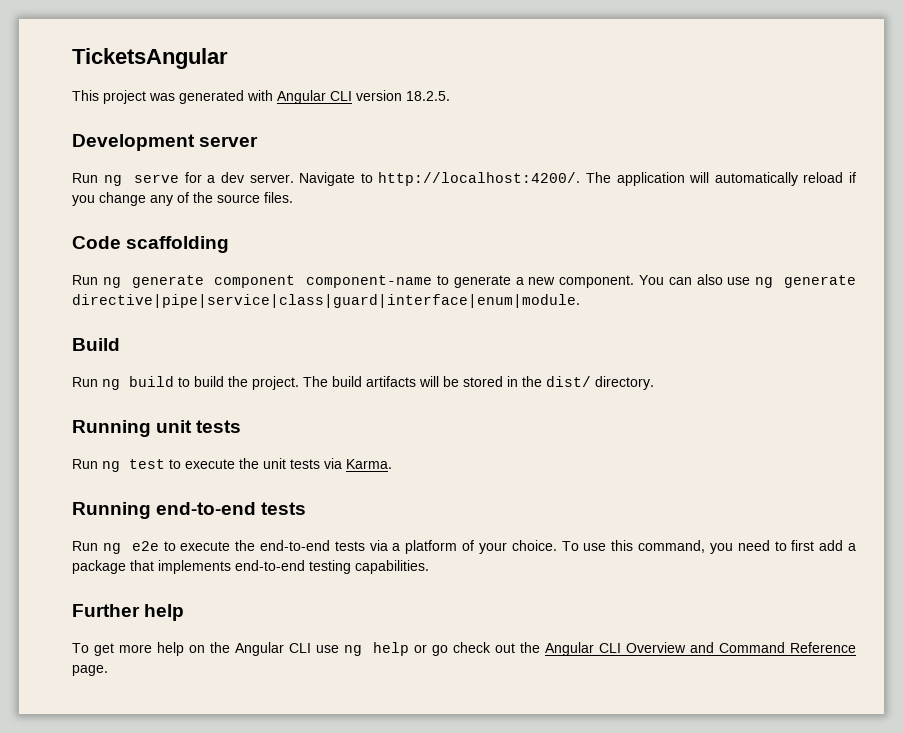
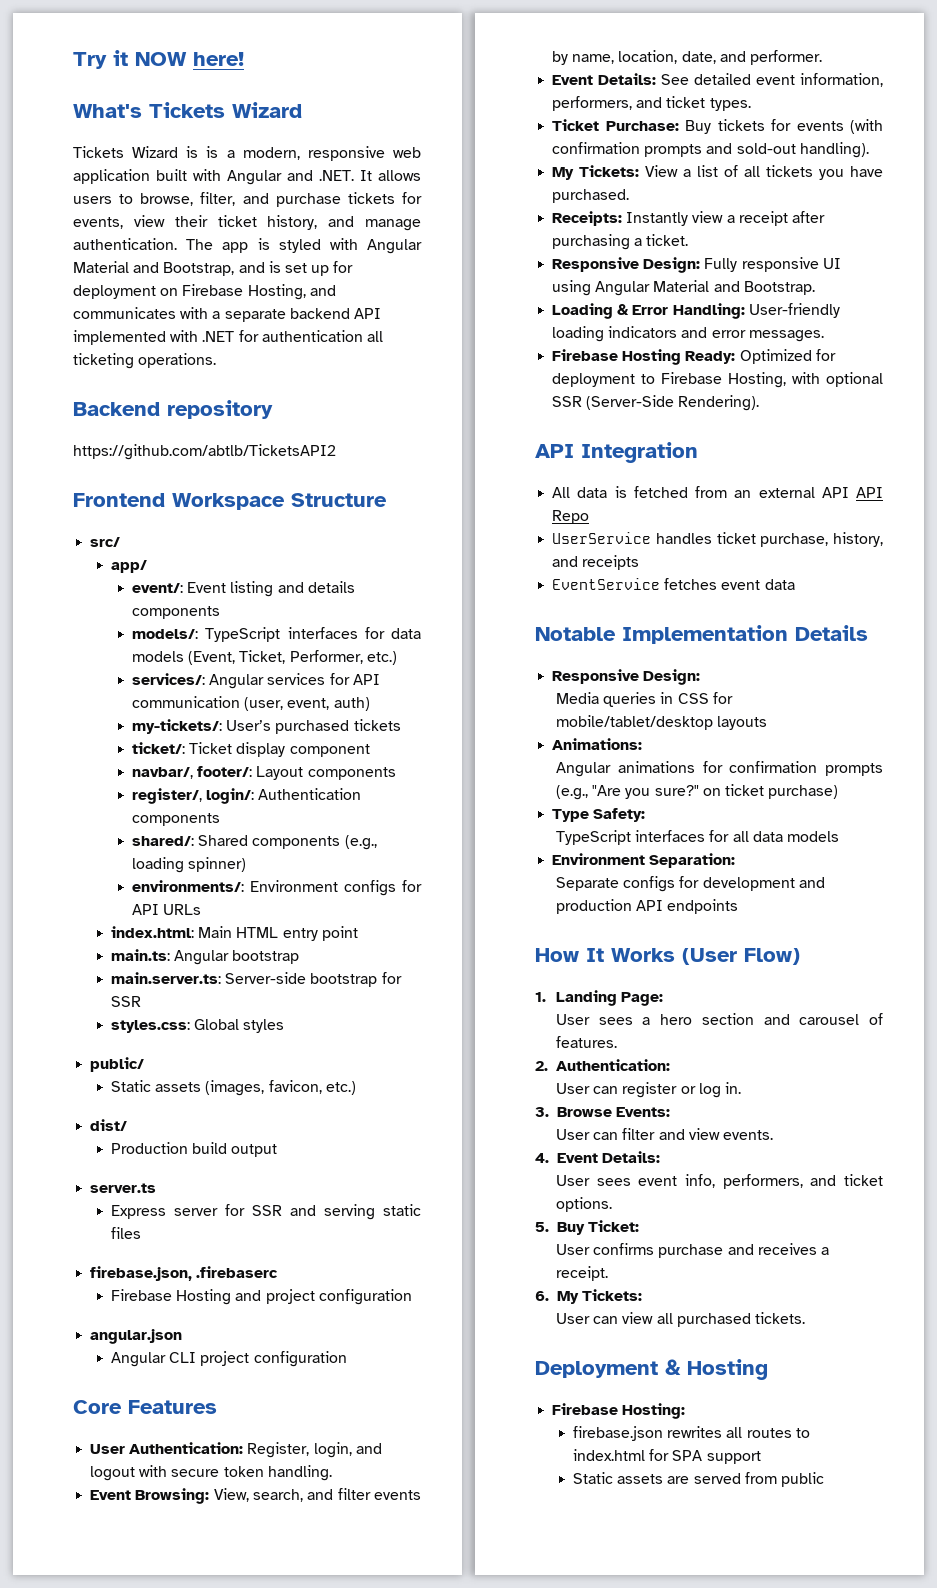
- TicketsAngular
- This project was generated with Angular CLI version 18.2.5.
- Development server
- Run ng serve for a dev server. Navigate to http://localhost:4200/. The application will automatically reload if you change any of the source files.
- Code scaffolding
- Run ng generate component component-name to generate a new component. You can also use ng generate directive|pipe|service|class|guard|interface|enum|module.
- Build
- Run ng build to build the project. The build artifacts will be stored in the dist/ directory.
- Running unit tests
- Run ng test to execute the unit tests via Karma.
- Running end-to-end tests
- Run ng e2e to execute the end-to-end tests via a platform of your choice. To use this command, you need to first add a package that implements end-to-end testing capabilities.
- Further help
- To get more help on the Angular CLI use ng help or go check out the Angular CLI Overview and Command Reference page.
+ Try it NOW here!
+ What's Tickets Wizard
+ Tickets Wizard is is a modern, responsive web application built with Angular and .NET. It allows users to browse, filter, and purchase tickets for events, view their ticket history, and manage authentication. The app is styled with Angular Material and Bootstrap, and is set up for deployment on Firebase Hosting, and communicates with a separate backend API implemented with .NET for authentication all ticketing operations.
+ Backend repository
+ https://github.com/abtlb/TicketsAPI2
+ Frontend Workspace Structure
+ src/
+ app/
+ event/: Event listing and details components
+ models/: TypeScript interfaces for data models (Event, Ticket, Performer, etc.)
+ services/: Angular services for API communication (user, event, auth)
+ my-tickets/: User’s purchased tickets
+ ticket/: Ticket display component
+ navbar/, footer/: Layout components
+ register/, login/: Authentication components
+ shared/: Shared components (e.g., loading spinner)
+ environments/: Environment configs for API URLs
+ index.html: Main HTML entry point
+ main.ts: Angular bootstrap
+ main.server.ts: Server-side bootstrap for SSR
+ styles.css: Global styles
+ public/
+ Static assets (images, favicon, etc.)
+ dist/
+ Production build output
+ server.ts
+ Express server for SSR and serving static files
+ firebase.json, .firebaserc
+ Firebase Hosting and project configuration
+ angular.json
+ Angular CLI project configuration
+ Core Features
+ User Authentication: Register, login, and logout with secure token handling.
+ Event Browsing: View, search, and filter events by name, location, date, and performer.
+ Event Details: See detailed event information, performers, and ticket types.
+ Ticket Purchase: Buy tickets for events (with confirmation prompts and sold-out handling).
+ My Tickets: View a list of all tickets you have purchased.
+ Receipts: Instantly view a receipt after purchasing a ticket.
+ Responsive Design: Fully responsive UI using Angular Material and Bootstrap.
+ Loading & Error Handling: User-friendly loading indicators and error messages.
+ Firebase Hosting Ready: Optimized for deployment to Firebase Hosting, with optional SSR (Server-Side Rendering).
+ API Integration
+ All data is fetched from an external API API Repo
+ UserService handles ticket purchase, history, and receipts
+ EventService fetches event data
+ Notable Implementation Details
+ Responsive Design:
+ Media queries in CSS for mobile/tablet/desktop layouts
+ Animations:
+ Angular animations for confirmation prompts (e.g., "Are you sure?" on ticket purchase)
+ Type Safety:
+ TypeScript interfaces for all data models
+ Environment Separation:
+ Separate configs for development and production API endpoints
+ How It Works (User Flow)
+ 1. Landing Page:
+ User sees a hero section and carousel of features.
+ 2. Authentication:
+ User can register or log in.
+ 3. Browse Events:
+ User can filter and view events.
+ 4. Event Details:
+ User sees event info, performers, and ticket options.
+ 5. Buy Ticket:
+ User confirms purchase and receives a receipt.
+ 6. My Tickets:
+ User can view all purchased tickets.
+ Deployment & Hosting
+ Firebase Hosting:
+ firebase.json rewrites all routes to index.html for SPA support
+ Static assets are served from public

